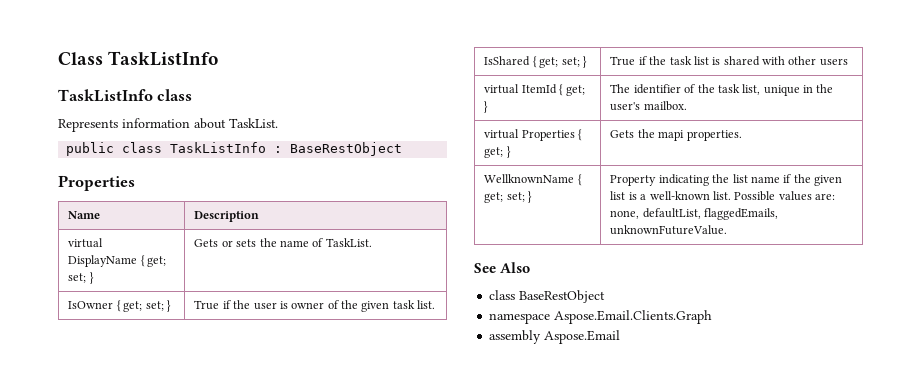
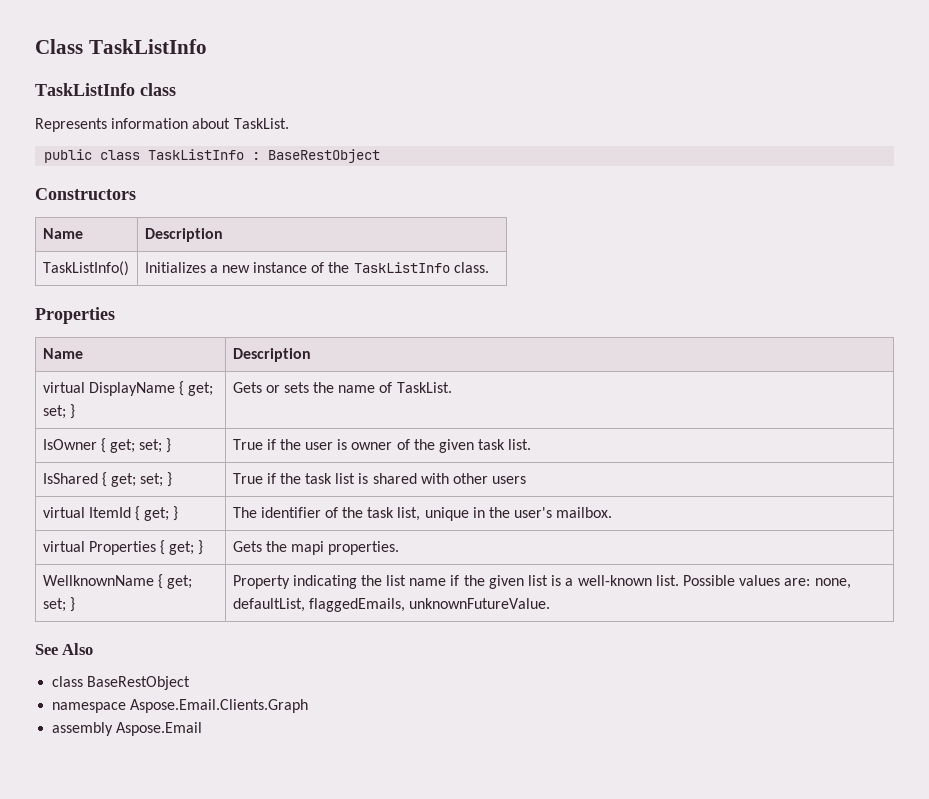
+ Constructors
+ Name | Description
+ TaskListInfo() | Initializes a new instance of the TaskListInfo class.

